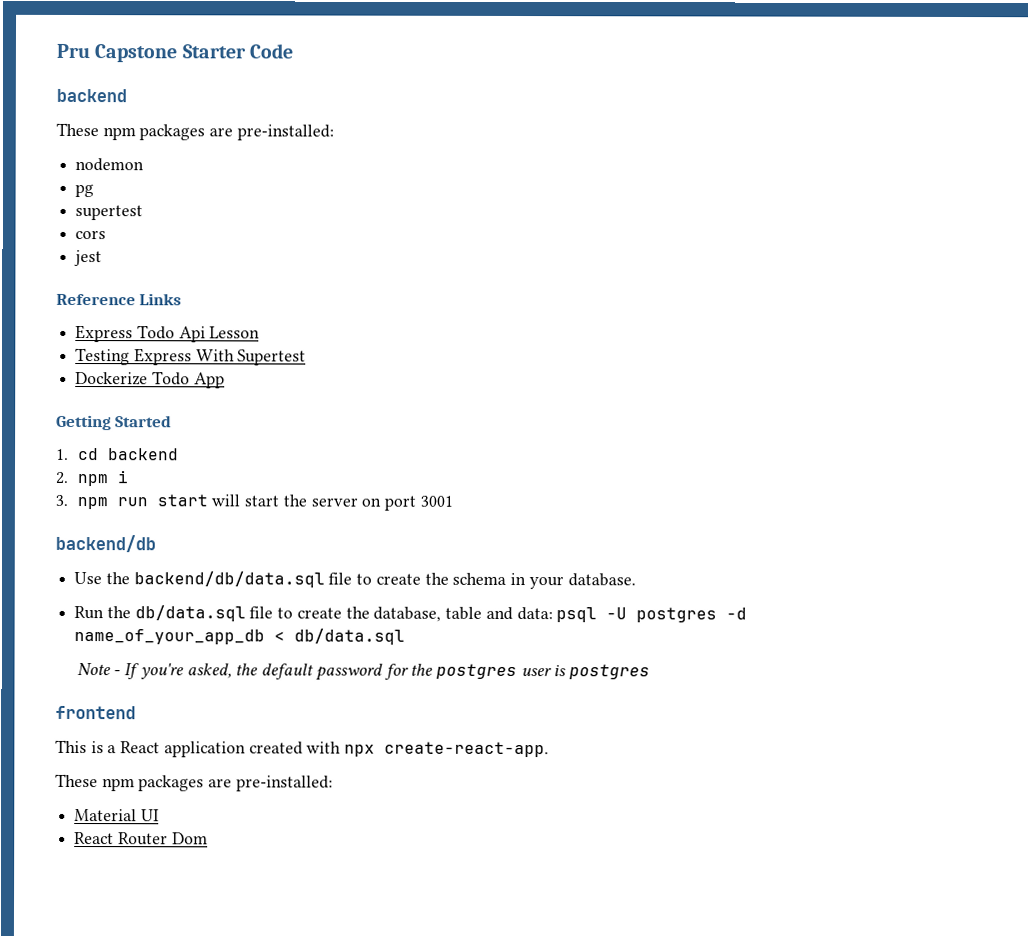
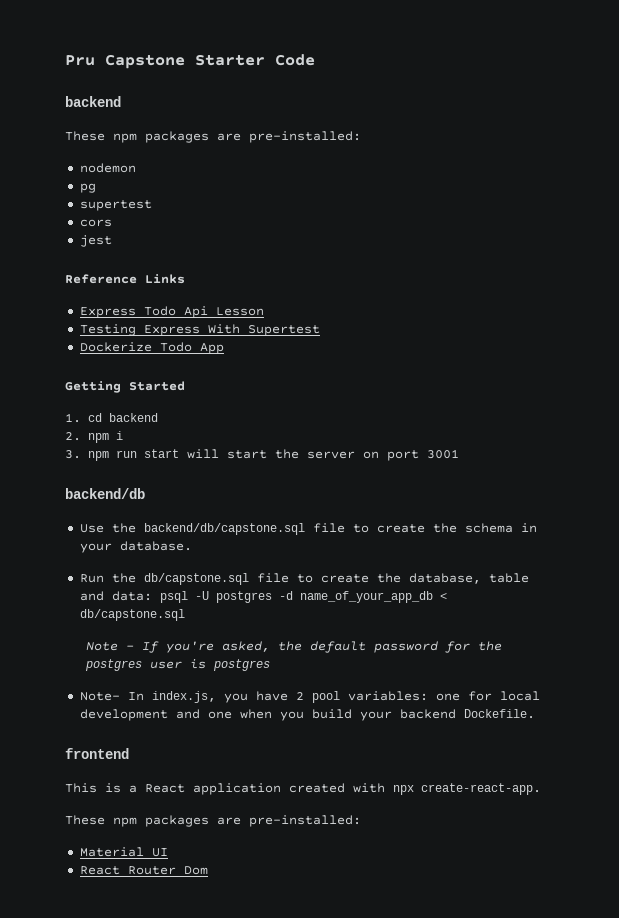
- Use the backend/db/data.sql file to create the schema in your database.
+ Use the backend/db/capstone.sql file to create the schema in your database.
- Run the db/data.sql file to create the database, table and data: psql -U postgres -d name_of_your_app_db < db/data.sql
+ Run the db/capstone.sql file to create the database, table and data: psql -U postgres -d name_of_your_app_db < db/capstone.sql
+ Note- In index.js, you have 2 pool variables: one for local development and one when you build your backend Dockefile.

